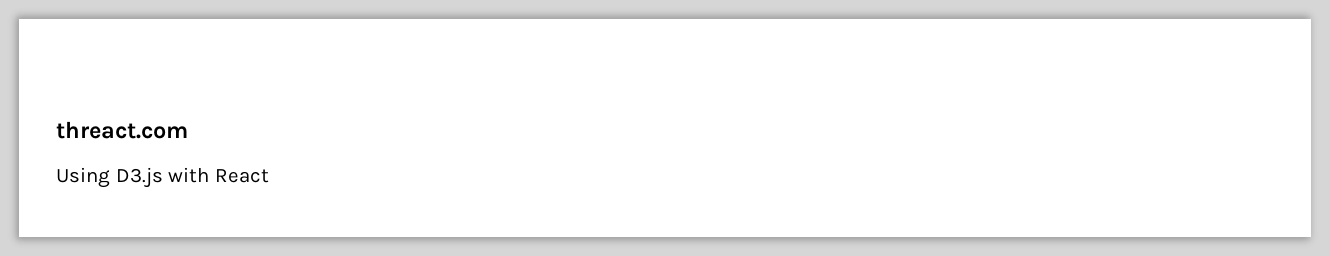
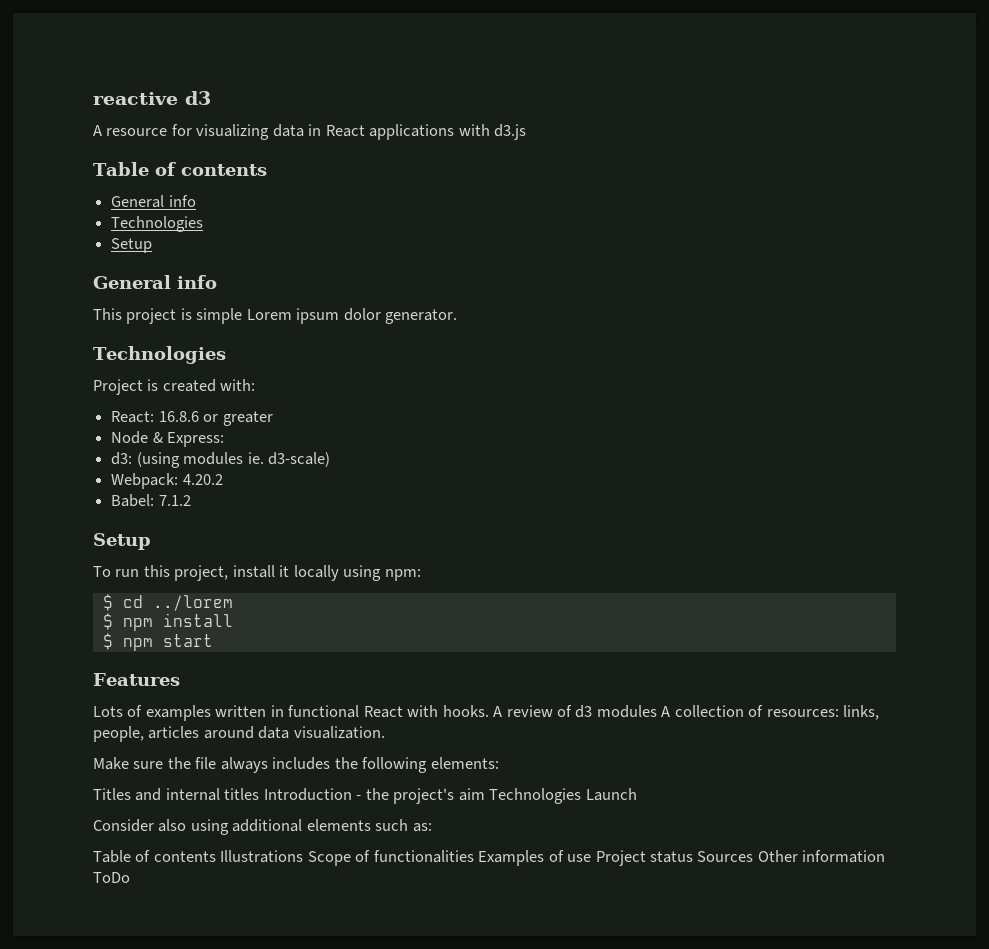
- threact.com
- Using D3.js with React
+ reactive d3
+ A resource for visualizing data in React applications with d3.js
+ Table of contents
+ General info
+ Technologies
+ Setup
+ General info
+ This project is simple Lorem ipsum dolor generator.
+ Technologies
+ Project is created with:
+ React: 16.8.6 or greater
+ Node & Express:
+ d3: (using modules ie. d3-scale)
+ Webpack: 4.20.2
+ Babel: 7.1.2
+ Setup
+ To run this project, install it locally using npm:
+ $ cd ../lorem
+ $ npm install
+ $ npm start
+ Features
+ Lots of examples written in functional React with hooks. A review of d3 modules A collection of resources: links, people, articles around data visualization.
+ Make sure the file always includes the following elements:
+ Titles and internal titles Introduction - the project's aim Technologies Launch
+ Consider also using additional elements such as:
+ Table of contents Illustrations Scope of functionalities Examples of use Project status Sources Other information ToDo

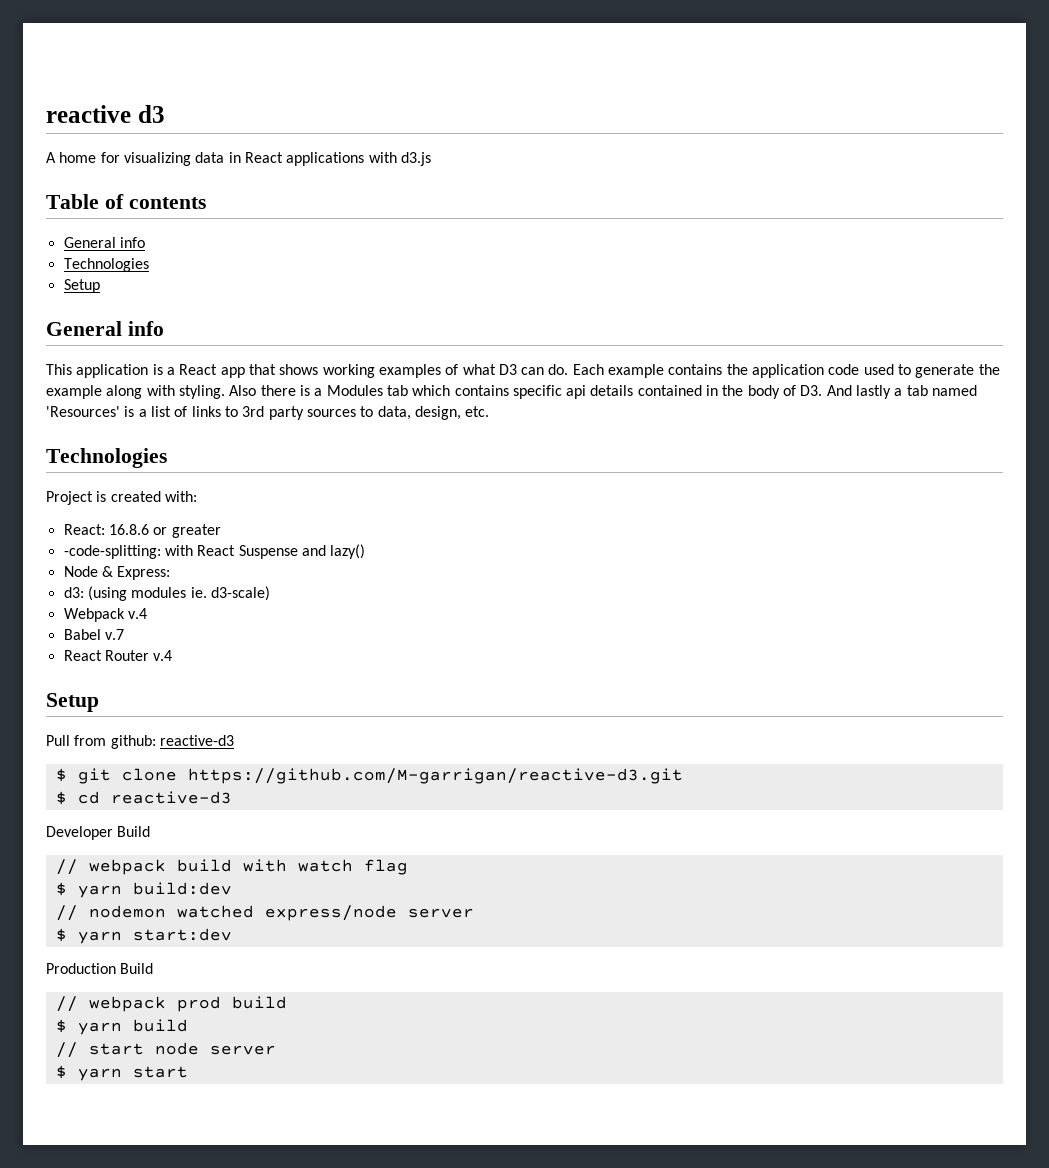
- A resource for visualizing data in React applications with d3.js
+ A home for visualizing data in React applications with d3.js
- This project is simple Lorem ipsum dolor generator.
+ This application is a React app that shows working examples of what D3 can do. Each example contains the application code used to generate the example along with styling. Also there is a Modules tab which contains specific api details contained in the body of D3. And lastly a tab named 'Resources' is a list of links to 3rd party sources to data, design, etc.
+ -code-splitting: with React Suspense and lazy()
- Webpack: 4.20.2
- Babel: 7.1.2
+ Webpack v.4
+ Babel v.7
+ React Router v.4
  Setup
- To run this project, install it locally using npm:
- $ cd ../lorem
- $ npm install
- $ npm start
- Features
- Lots of examples written in functional React with hooks. A review of d3 modules A collection of resources: links, people, articles around data visualization.
- Make sure the file always includes the following elements:
- Titles and internal titles Introduction - the project's aim Technologies Launch
- Consider also using additional elements such as:
- Table of contents Illustrations Scope of functionalities Examples of use Project status Sources Other information ToDo
+ Pull from github: reactive-d3
+ $ git clone https://github.com/M-garrigan/reactive-d3.git
+ $ cd reactive-d3
+ Developer Build
+ // webpack build with watch flag
+ $ yarn build:dev
+ // nodemon watched express/node server
+ $ yarn start:dev
+ Production Build
+ // webpack prod build
+ $ yarn build
+ // start node server
+ $ yarn start

